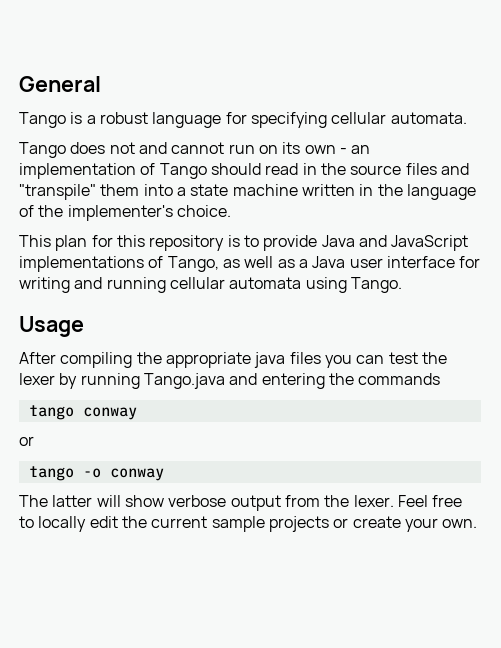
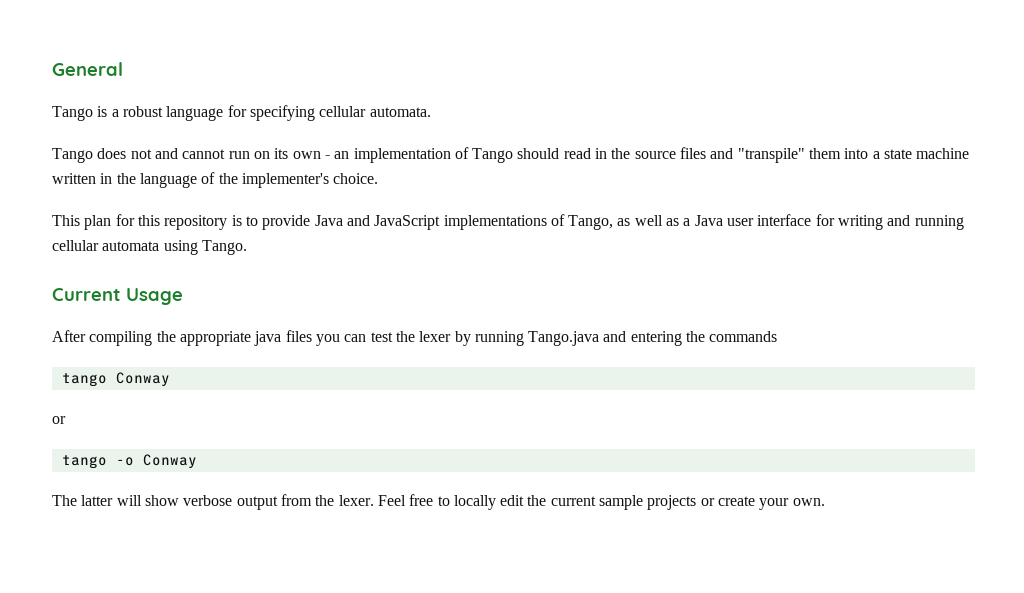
- Usage
+ Current Usage
- tango conway
+ tango Conway
- tango -o conway
+ tango -o Conway

